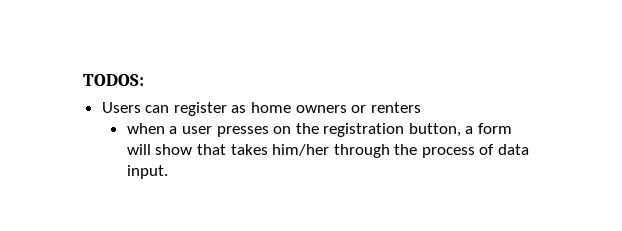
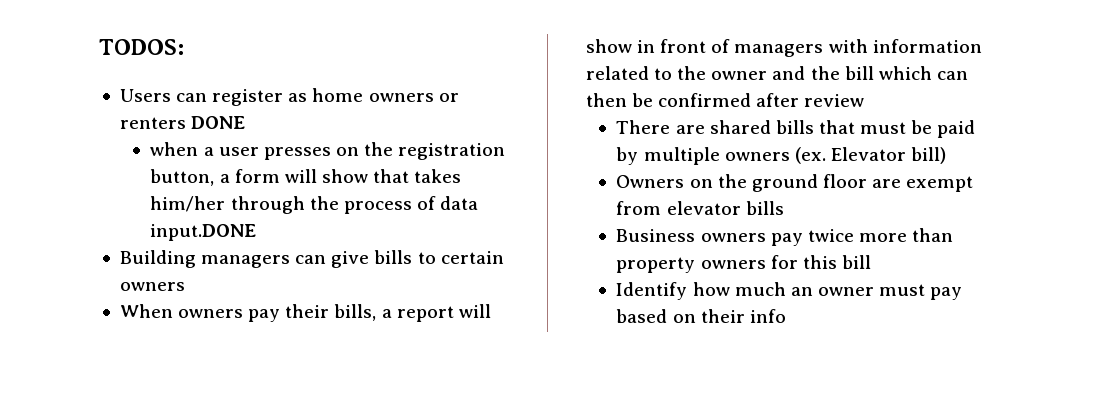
- Users can register as home owners or renters
+ Users can register as home owners or renters DONE
- when a user presses on the registration button, a form will show that takes him/her through the process of data input.
+ when a user presses on the registration button, a form will show that takes him/her through the process of data input.DONE
+ Building managers can give bills to certain owners
+ When owners pay their bills, a report will show in front of managers with information related to the owner and the bill which can then be confirmed after review
+ There are shared bills that must be paid by multiple owners (ex. Elevator bill)
+ Owners on the ground floor are exempt from elevator bills
+ Business owners pay twice more than property owners for this bill
+ Identify how much an owner must pay based on their info

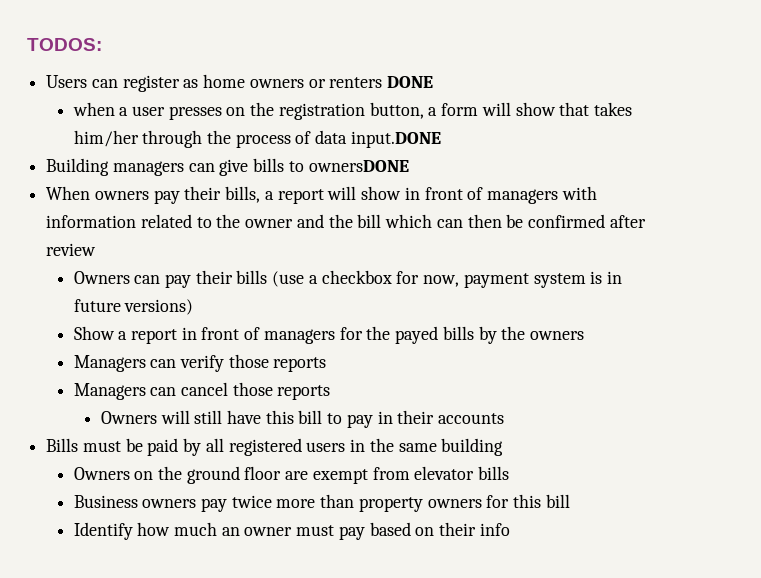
- Building managers can give bills to certain owners
+ Building managers can give bills to ownersDONE
- There are shared bills that must be paid by multiple owners (ex. Elevator bill)
+ Owners can pay their bills (use a checkbox for now, payment system is in future versions)
+ Show a report in front of managers for the payed bills by the owners
+ Managers can verify those reports
+ Managers can cancel those reports
+ Owners will still have this bill to pay in their accounts
+ Bills must be paid by all registered users in the same building

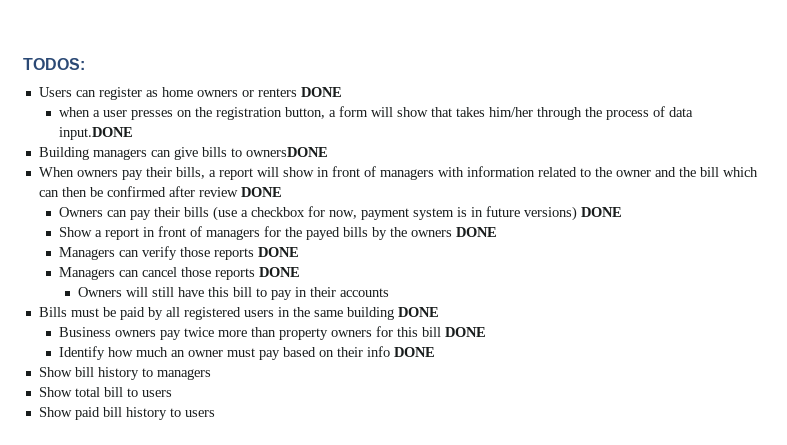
- When owners pay their bills, a report will show in front of managers with information related to the owner and the bill which can then be confirmed after review
+ When owners pay their bills, a report will show in front of managers with information related to the owner and the bill which can then be confirmed after review DONE
- Owners can pay their bills (use a checkbox for now, payment system is in future versions)
+ Owners can pay their bills (use a checkbox for now, payment system is in future versions) DONE
- Show a report in front of managers for the payed bills by the owners
+ Show a report in front of managers for the payed bills by the owners DONE
- Managers can verify those reports
+ Managers can verify those reports DONE
- Managers can cancel those reports
+ Managers can cancel those reports DONE
- Bills must be paid by all registered users in the same building
- Owners on the ground floor are exempt from elevator bills
+ Bills must be paid by all registered users in the same building DONE
- Business owners pay twice more than property owners for this bill
+ Business owners pay twice more than property owners for this bill DONE
- Identify how much an owner must pay based on their info
+ Identify how much an owner must pay based on their info DONE
+ Show bill history to managers
+ Show total bill to users
+ Show paid bill history to users

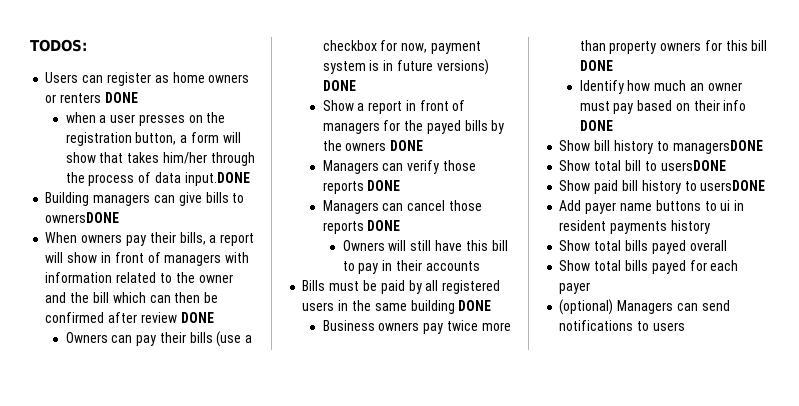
- Show bill history to managers
+ Show bill history to managersDONE
- Show total bill to users
+ Show total bill to usersDONE
- Show paid bill history to users
+ Show paid bill history to usersDONE
+ Add payer name buttons to ui in resident payments history
+ Show total bills payed overall
+ Show total bills payed for each payer
+ (optional) Managers can send notifications to users

